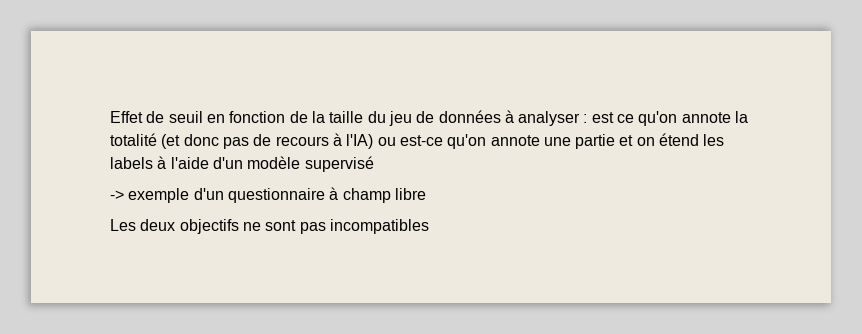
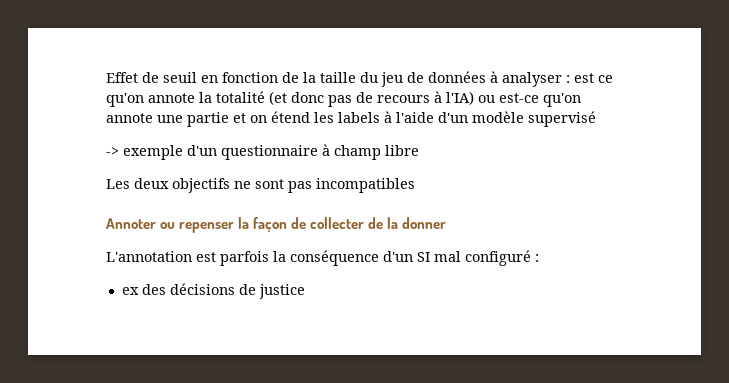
+ Annoter ou repenser la façon de collecter de la donner
+ L'annotation est parfois la conséquence d'un SI mal configuré :
+ ex des décisions de justice

